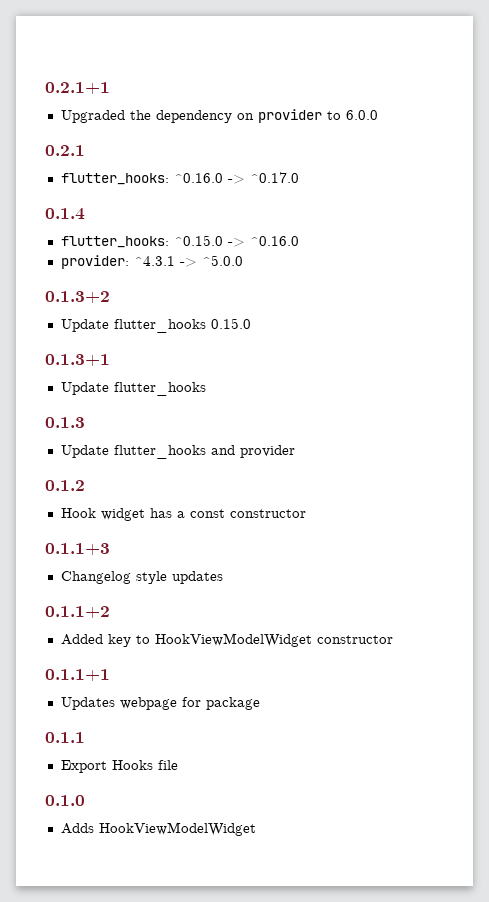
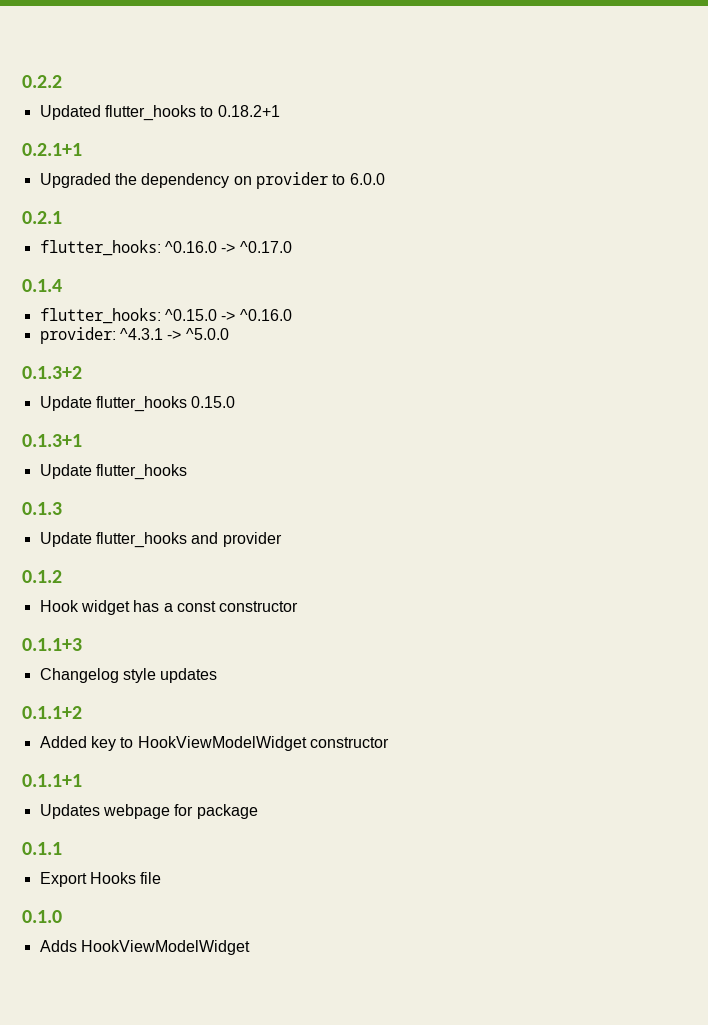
+ 0.2.2
+ Updated flutter_hooks to 0.18.2+1

